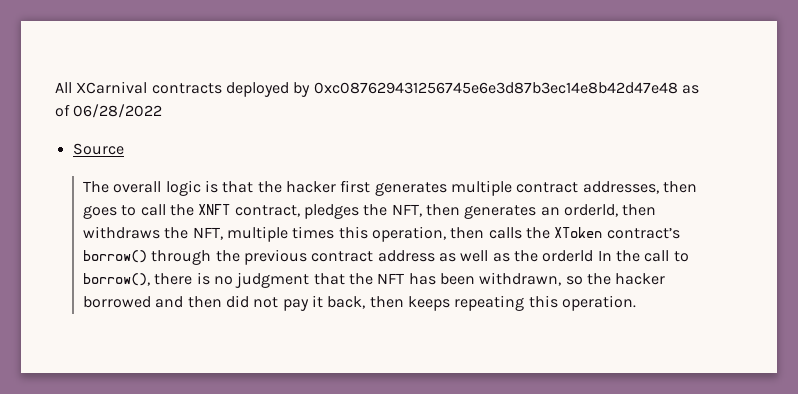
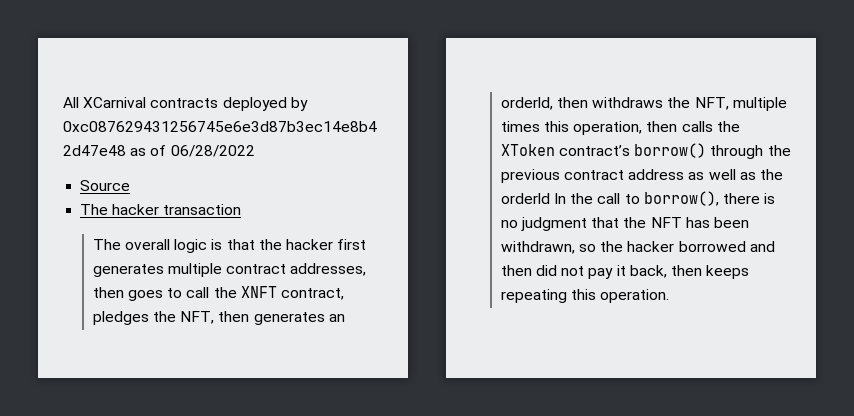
+ The hacker transaction

